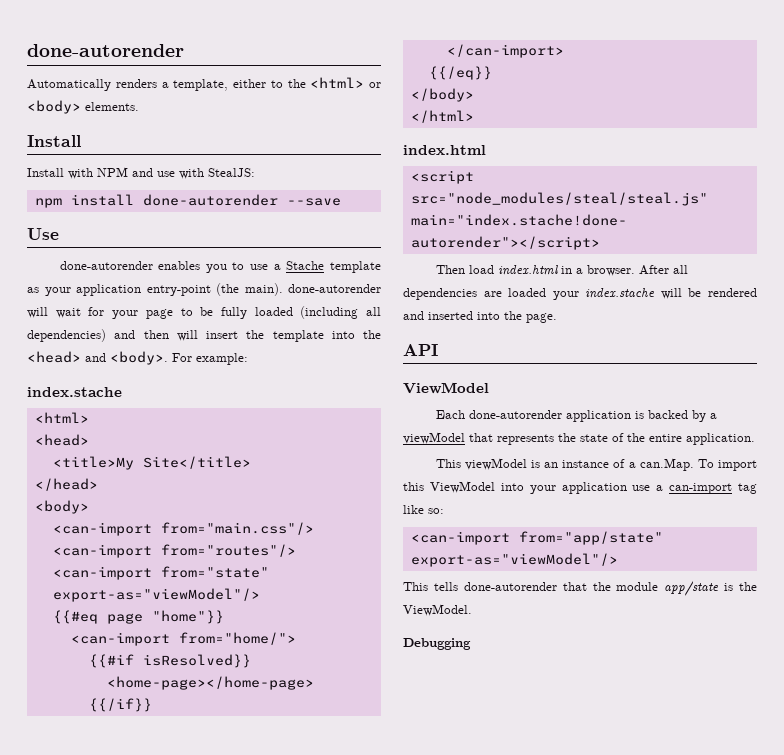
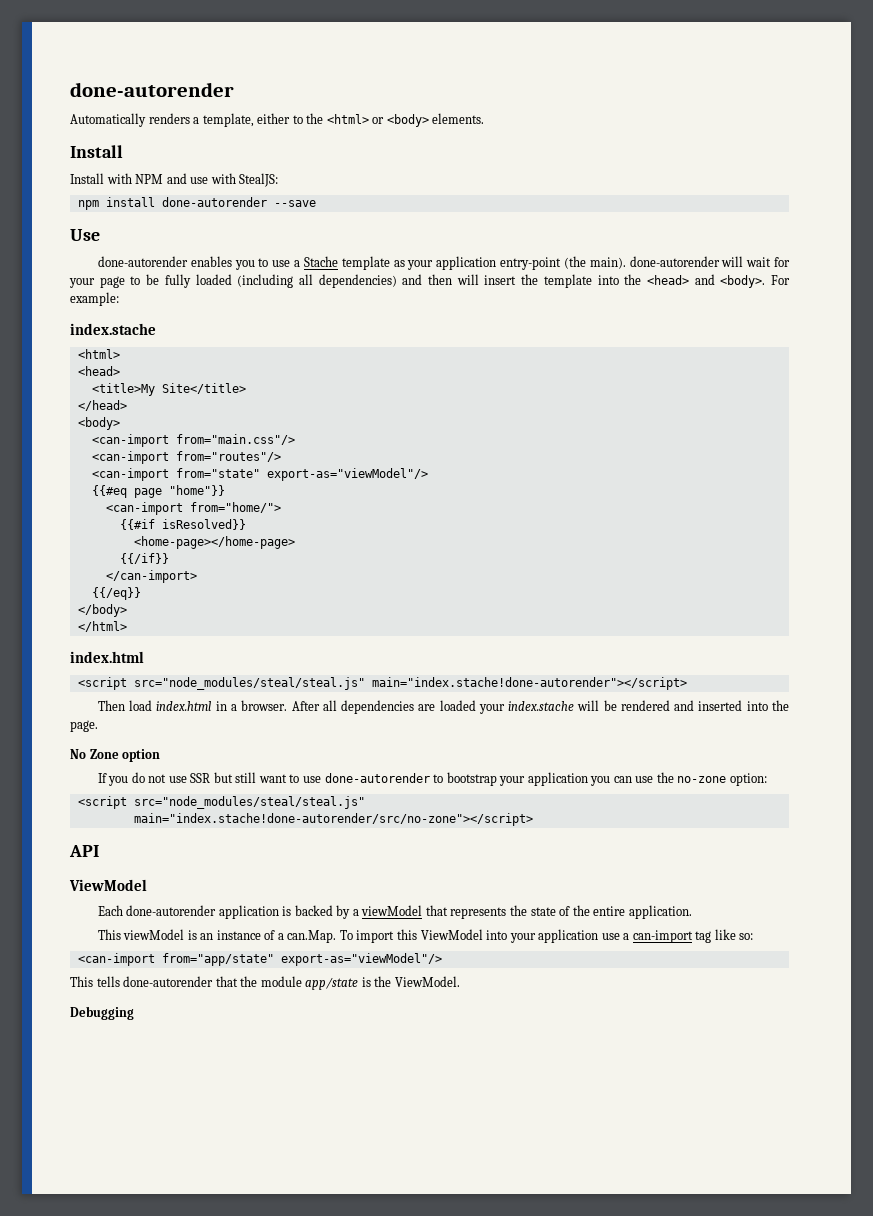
+ No Zone option
+ If you do not use SSR but still want to use done-autorender to bootstrap your application you can use the no-zone option:
+ <script src="node_modules/steal/steal.js"
+ main="index.stache!done-autorender/src/no-zone"></script>

